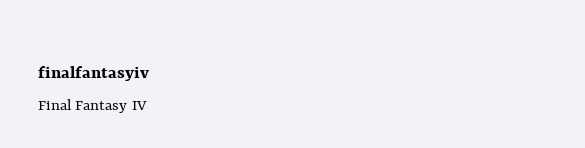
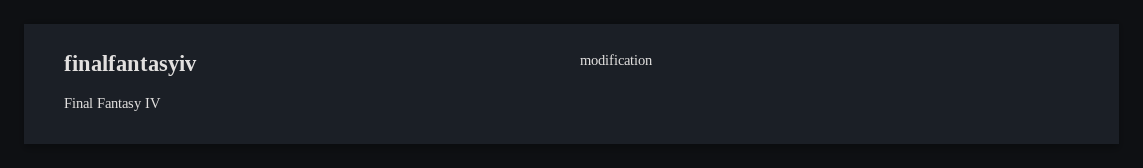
+ modification

